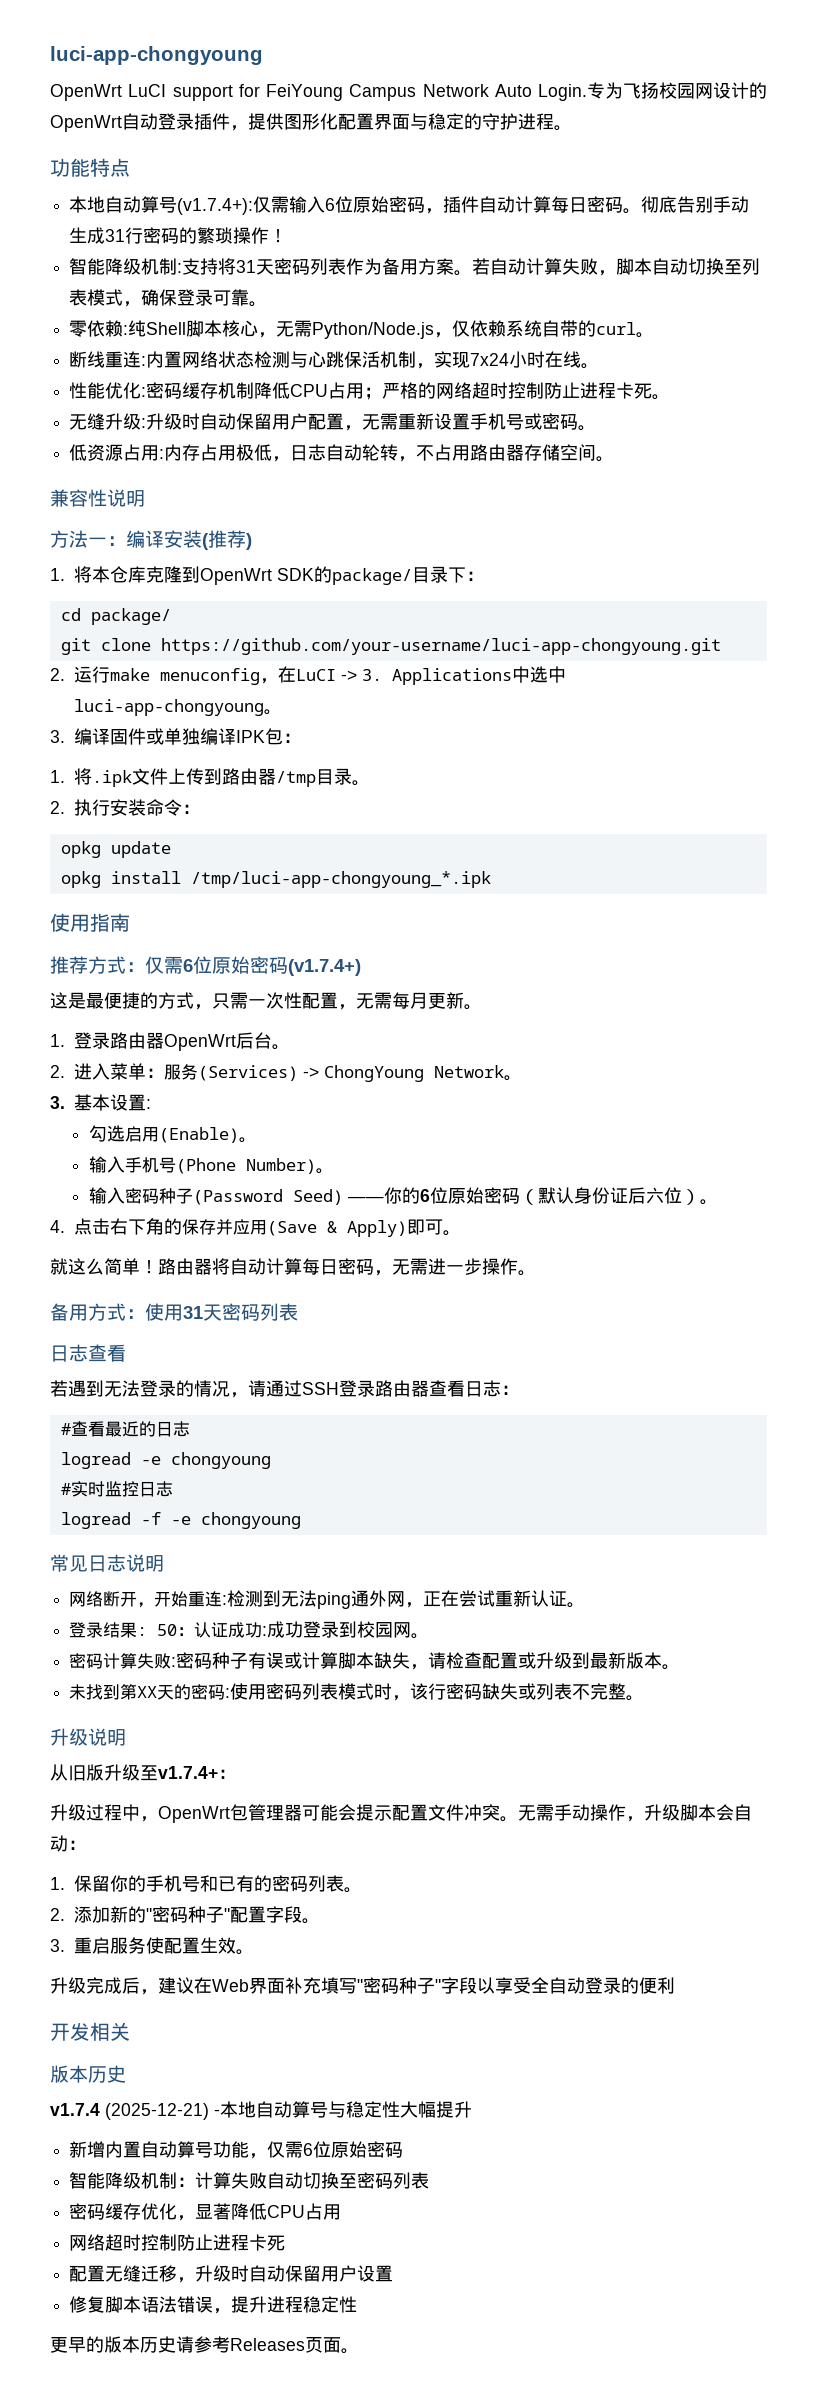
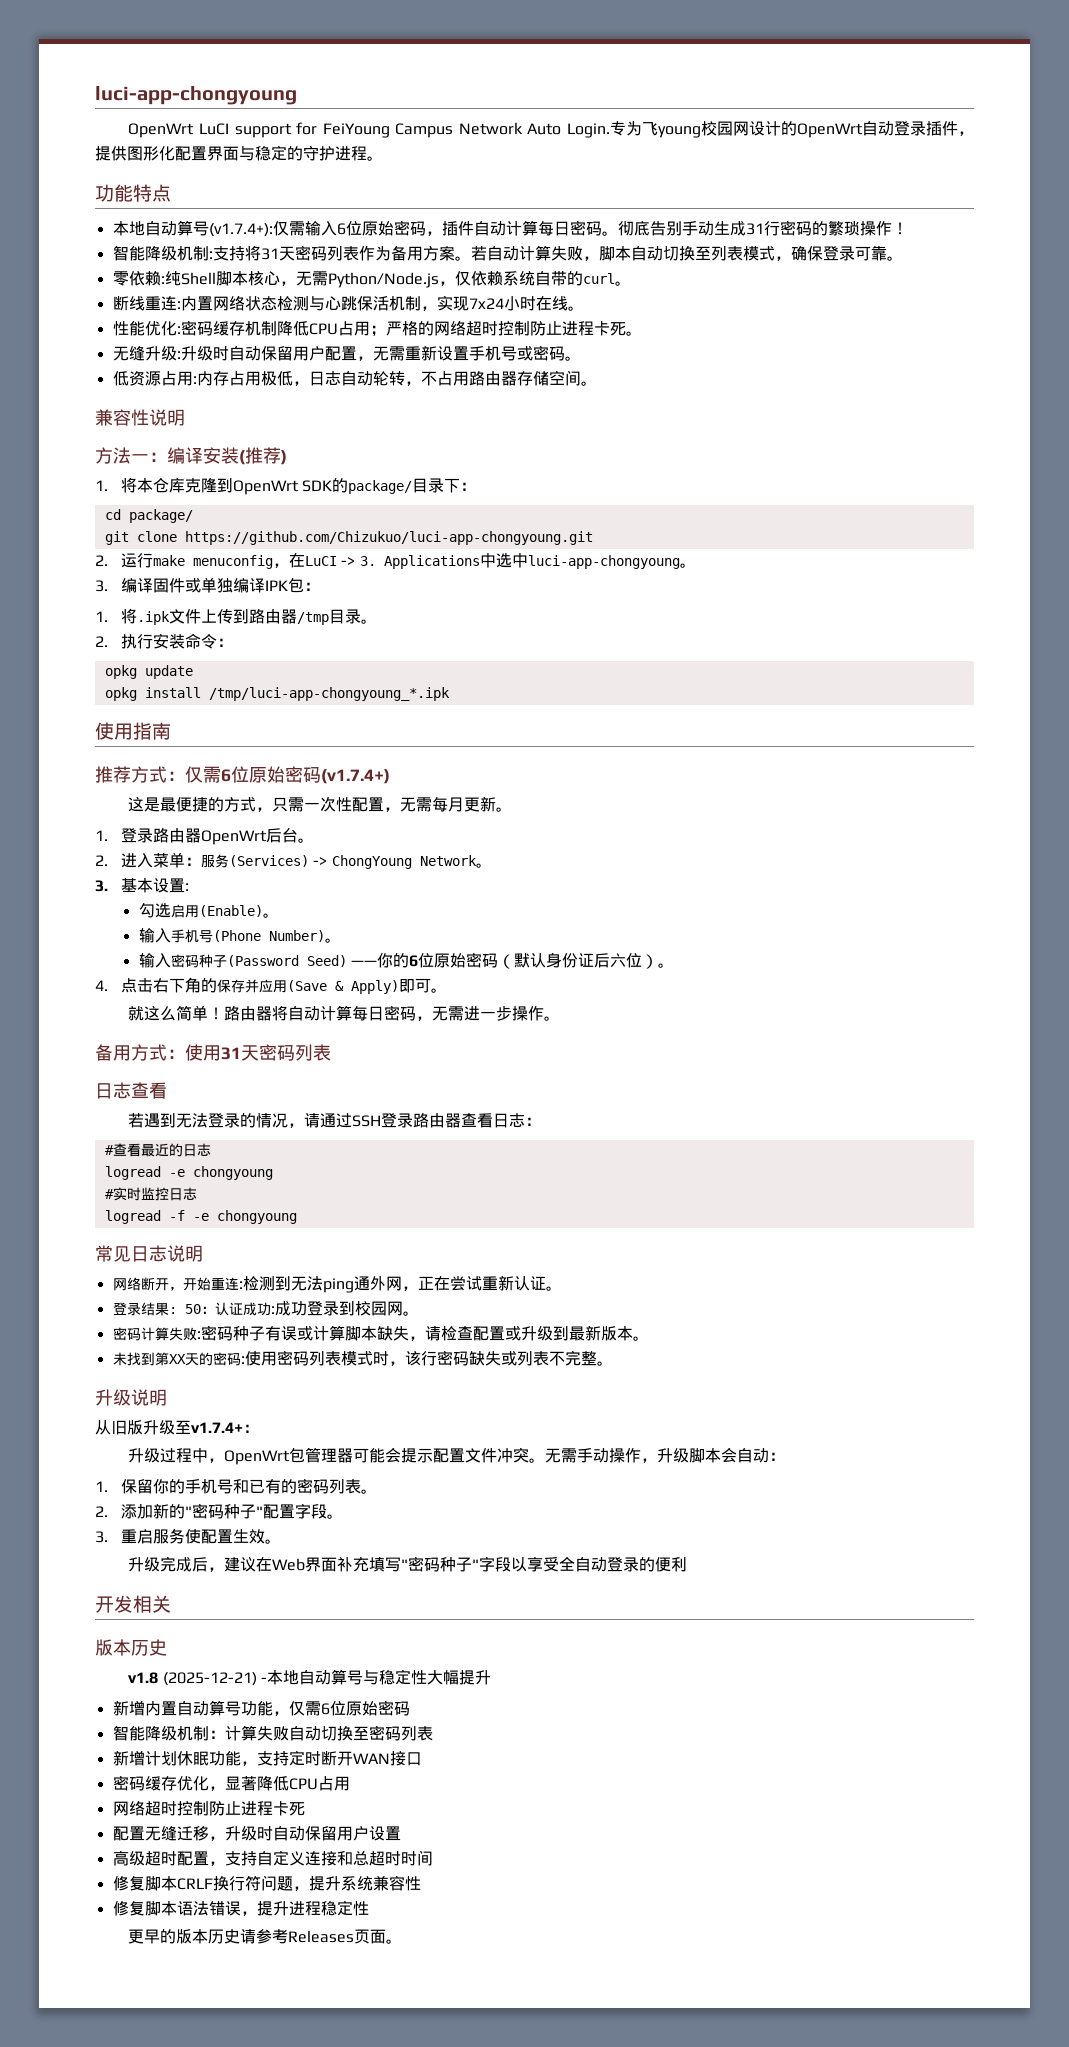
- 专为飞扬校园网设计的OpenWrt自动登录插件，提供图形化配置界面与稳定的守护进程。
+ 专为飞young校园网设计的OpenWrt自动登录插件，提供图形化配置界面与稳定的守护进程。
- git clone https://github.com/your-username/luci-app-chongyoung.git
+ git clone https://github.com/Chizukuo/luci-app-chongyoung.git
- v1.7.4 (2025-12-21) -本地自动算号与稳定性大幅提升
+ v1.8 (2025-12-21) -本地自动算号与稳定性大幅提升
+ 新增计划休眠功能，支持定时断开WAN接口
+ 高级超时配置，支持自定义连接和总超时时间
+ 修复脚本CRLF换行符问题，提升系统兼容性

